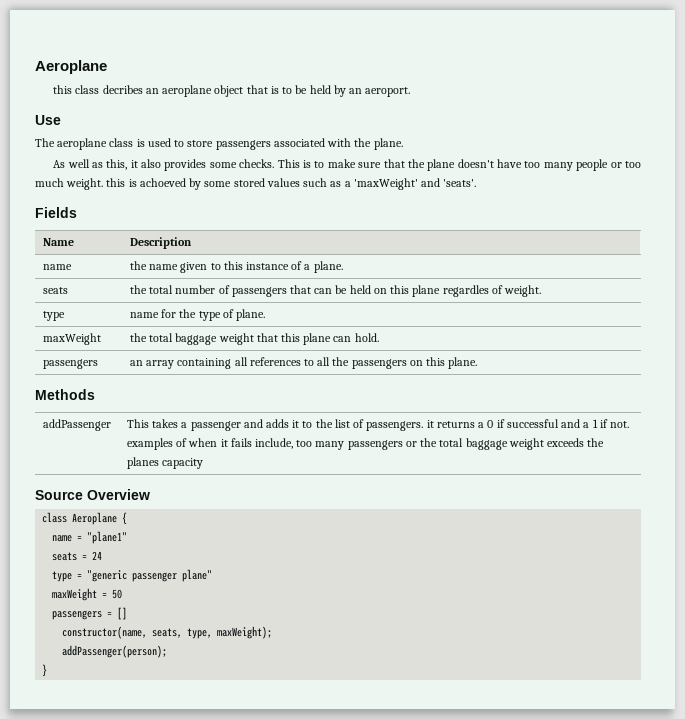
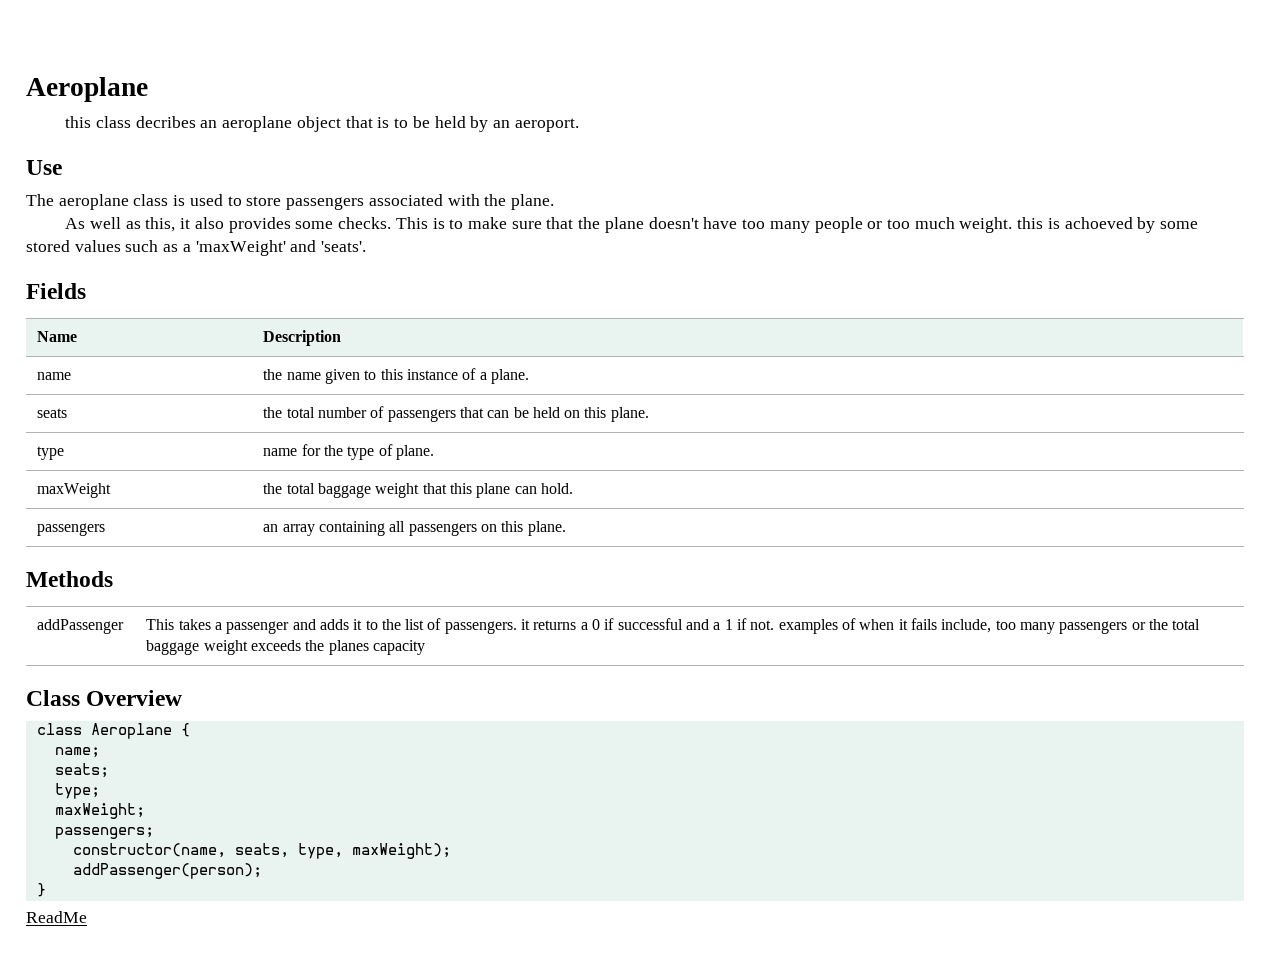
- seats | the total number of passengers that can be held on this plane regardles of weight.
+ seats | the total number of passengers that can be held on this plane.
- passengers | an array containing all references to all the passengers on this plane.
+ passengers | an array containing all passengers on this plane.
- Source Overview
+ Class Overview
- name = "plane1"
- seats = 24
- type = "generic passenger plane"
- maxWeight = 50
- passengers = []
+ name;
+ seats;
+ type;
+ maxWeight;
+ passengers;
+ ReadMe

